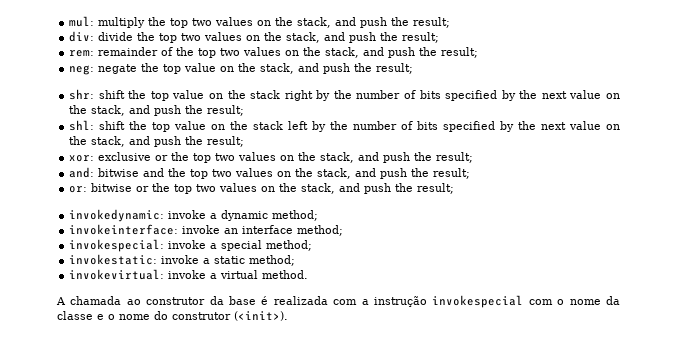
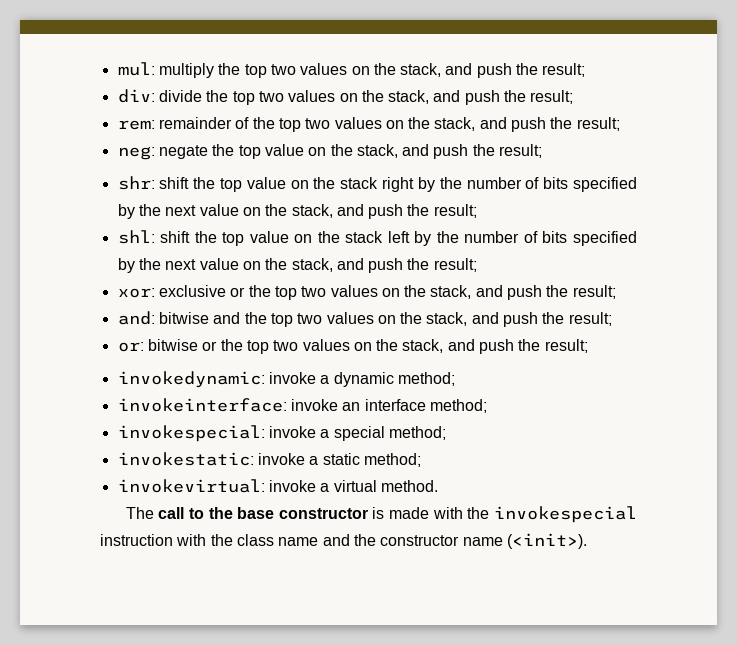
- A chamada ao construtor da base é realizada com a instrução invokespecial com o nome da classe e o nome do construtor (<init>).
+ The call to the base constructor is made with the invokespecial instruction with the class name and the constructor name (<init>).

